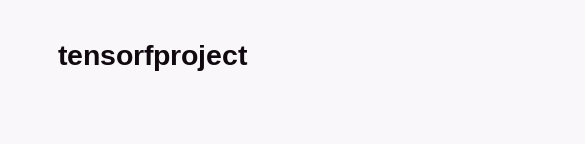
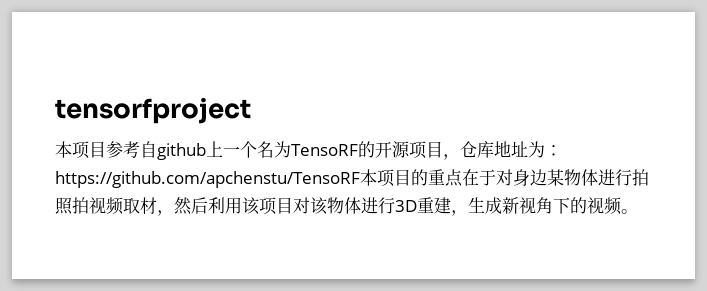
+ 本项目参考自github上一个名为TensoRF的开源项目，仓库地址为：https://github.com/apchenstu/TensoRF本项目的重点在于对身边某物体进行拍照拍视频取材，然后利用该项目对该物体进行3D重建，生成新视角下的视频。

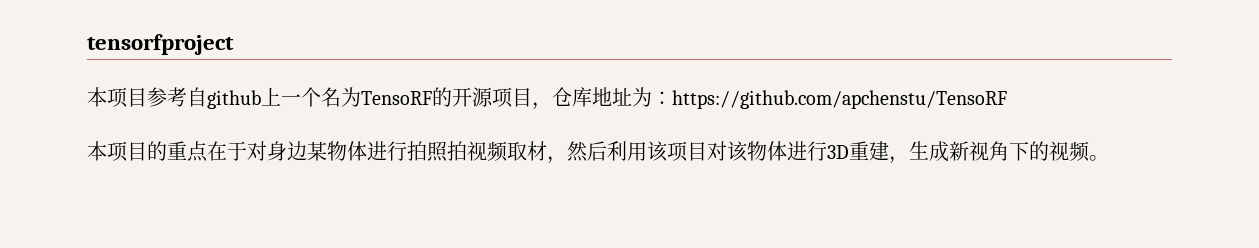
- 本项目参考自github上一个名为TensoRF的开源项目，仓库地址为：https://github.com/apchenstu/TensoRF本项目的重点在于对身边某物体进行拍照拍视频取材，然后利用该项目对该物体进行3D重建，生成新视角下的视频。
+ 本项目参考自github上一个名为TensoRF的开源项目，仓库地址为：https://github.com/apchenstu/TensoRF
+ 本项目的重点在于对身边某物体进行拍照拍视频取材，然后利用该项目对该物体进行3D重建，生成新视角下的视频。

